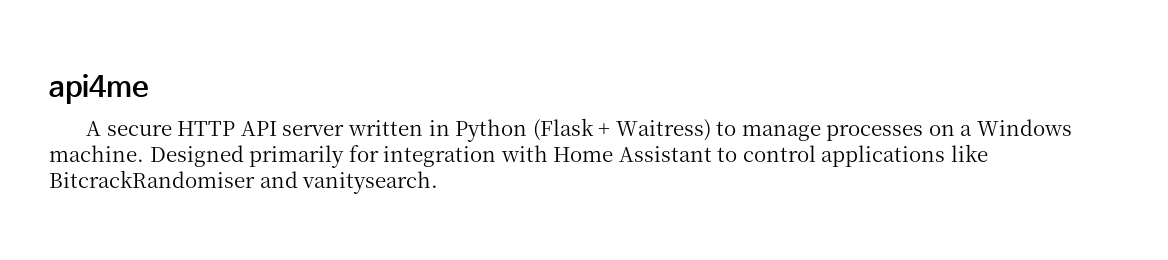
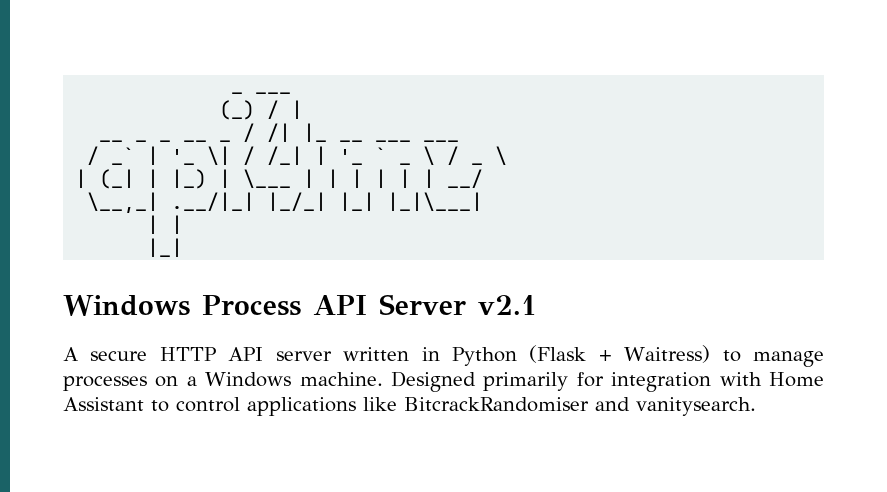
- api4me
+ _ ___
+ (_) / |
+ __ _ _ __ _ / /| |_ __ ___ ___
+ / _` | '_ \| / /_| | '_ ` _ \ / _ \
+ | (_| | |_) | \___ | | | | | | __/
+ \__,_| .__/|_| |_/_| |_| |_|\___|
+ | |
+ |_|
+ Windows Process API Server v2.1

